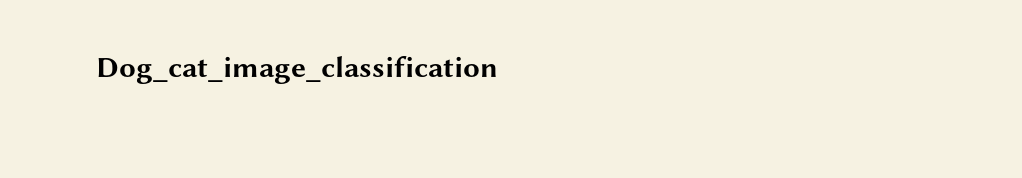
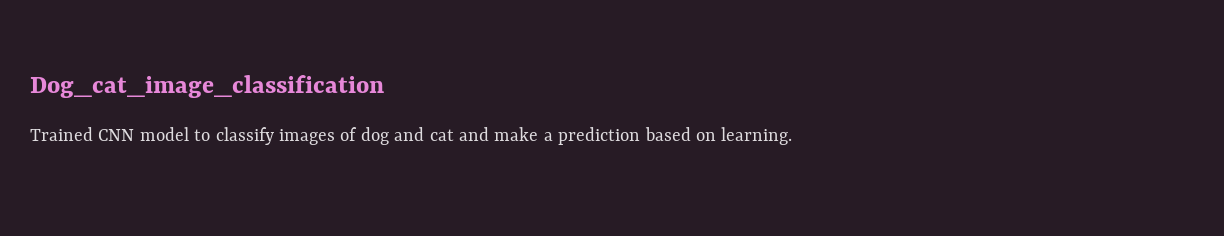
+ Trained CNN model to classify images of dog and cat and make a prediction based on learning.

